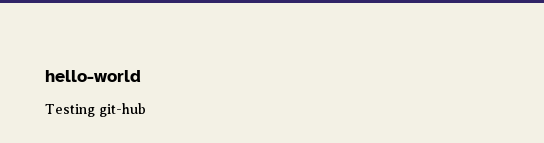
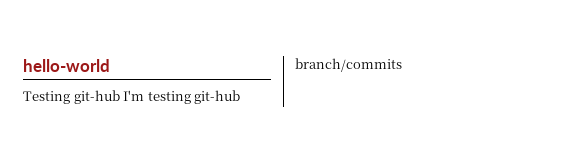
- Testing git-hub
+ Testing git-hub I'm testing git-hub branch/commits

